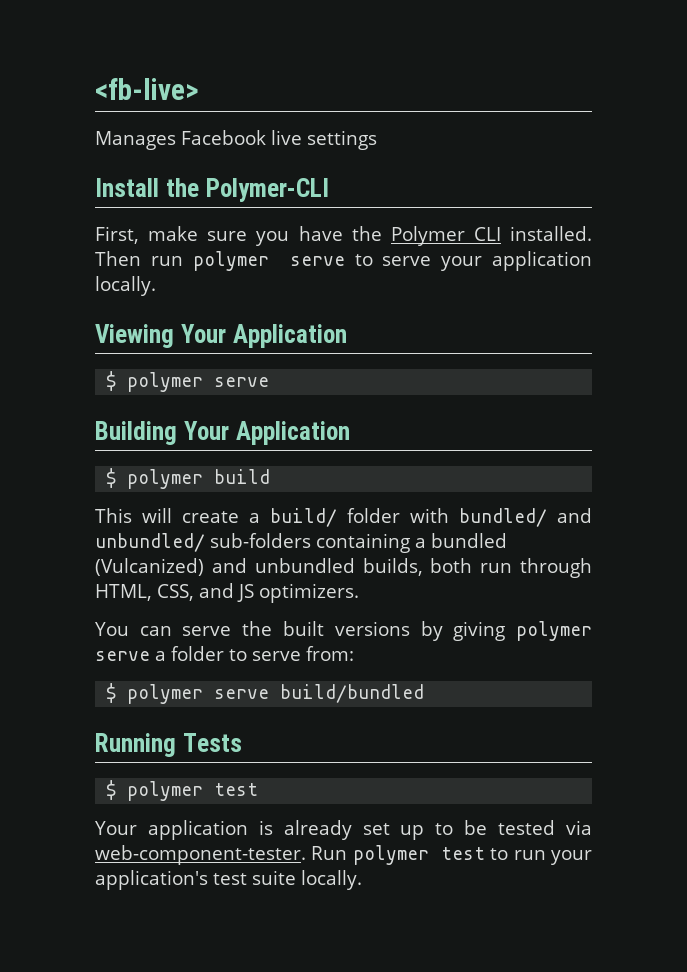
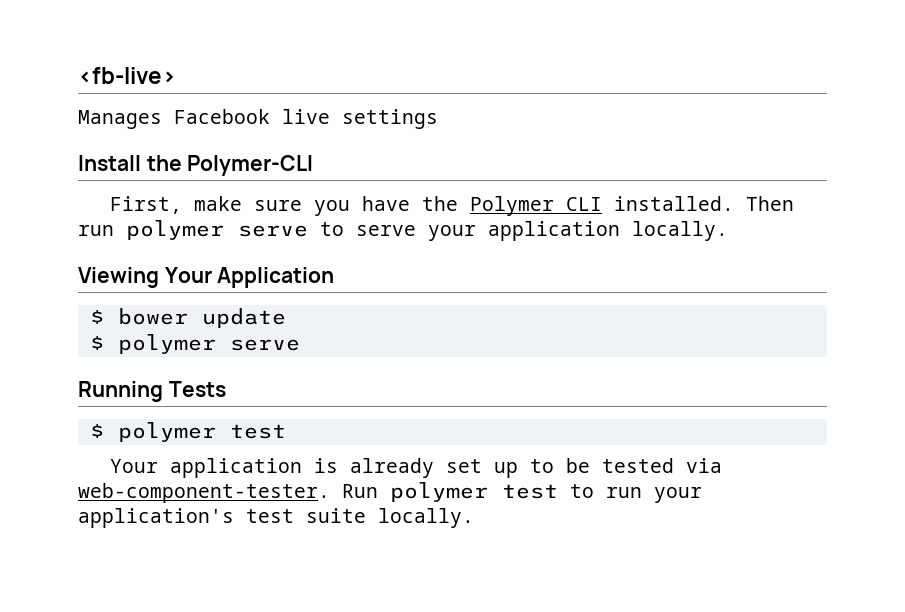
  Viewing Your Application
+ $ bower update
  $ polymer serve
- Building Your Application
- $ polymer build
- This will create a build/ folder with bundled/ and unbundled/ sub-folders containing a bundled (Vulcanized) and unbundled builds, both run through HTML, CSS, and JS optimizers.
- You can serve the built versions by giving polymer serve a folder to serve from:
- $ polymer serve build/bundled

